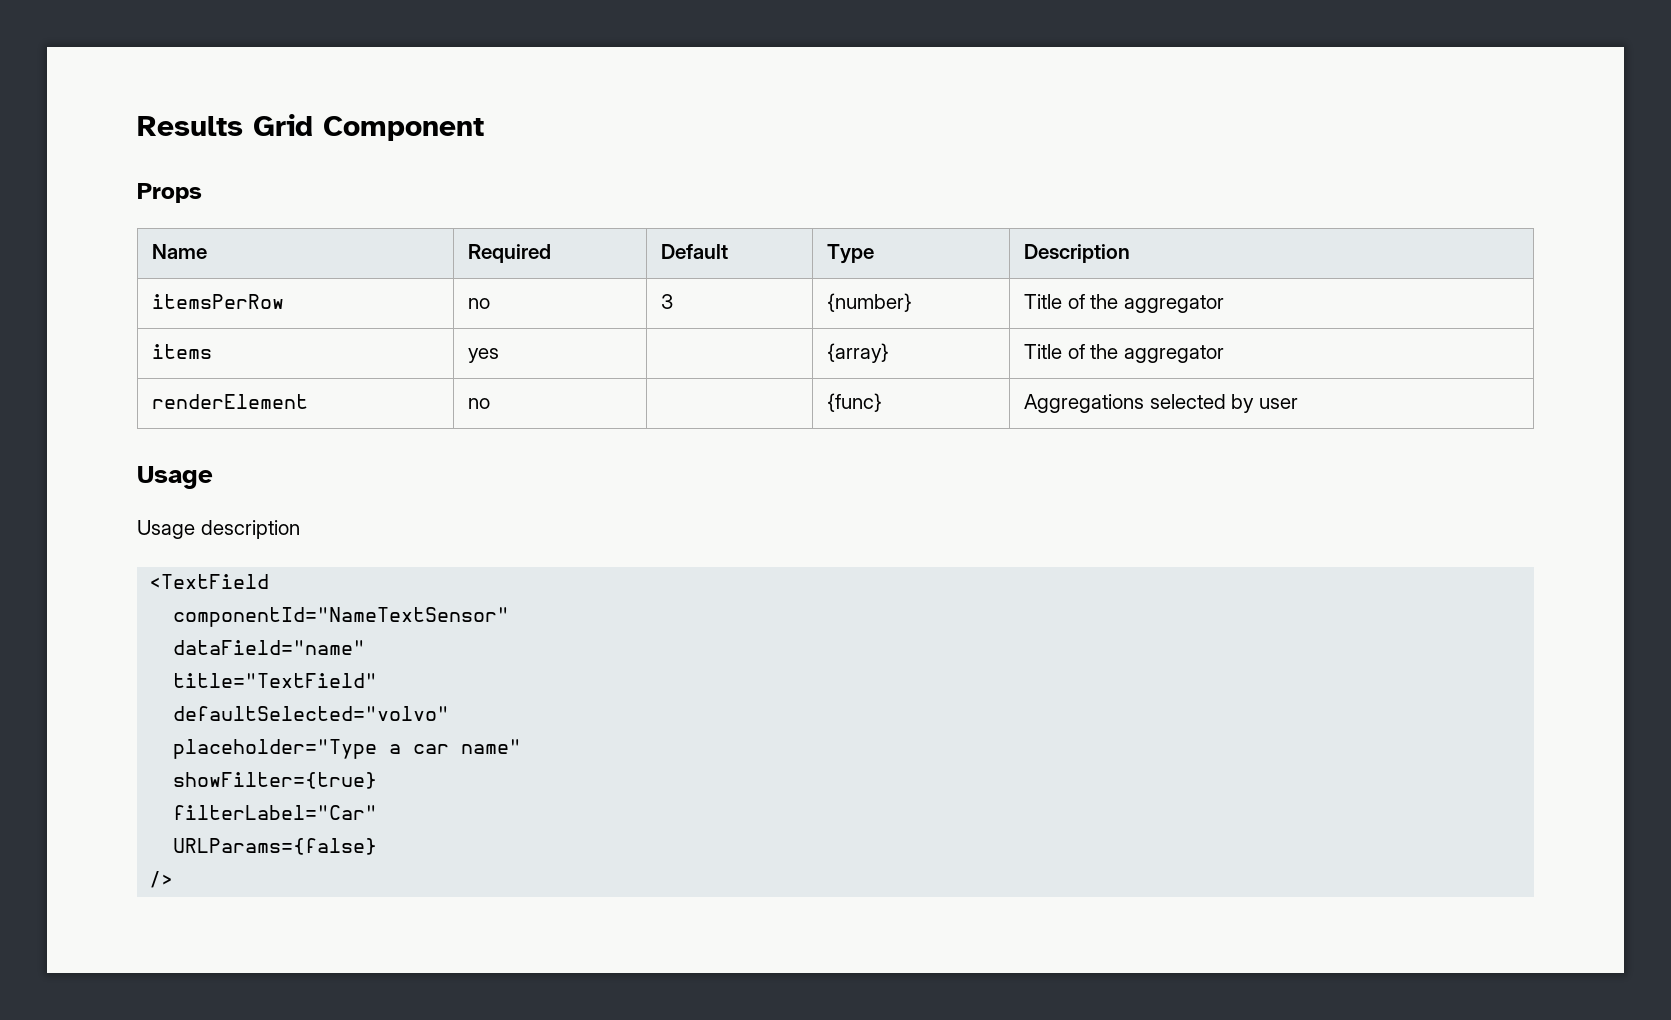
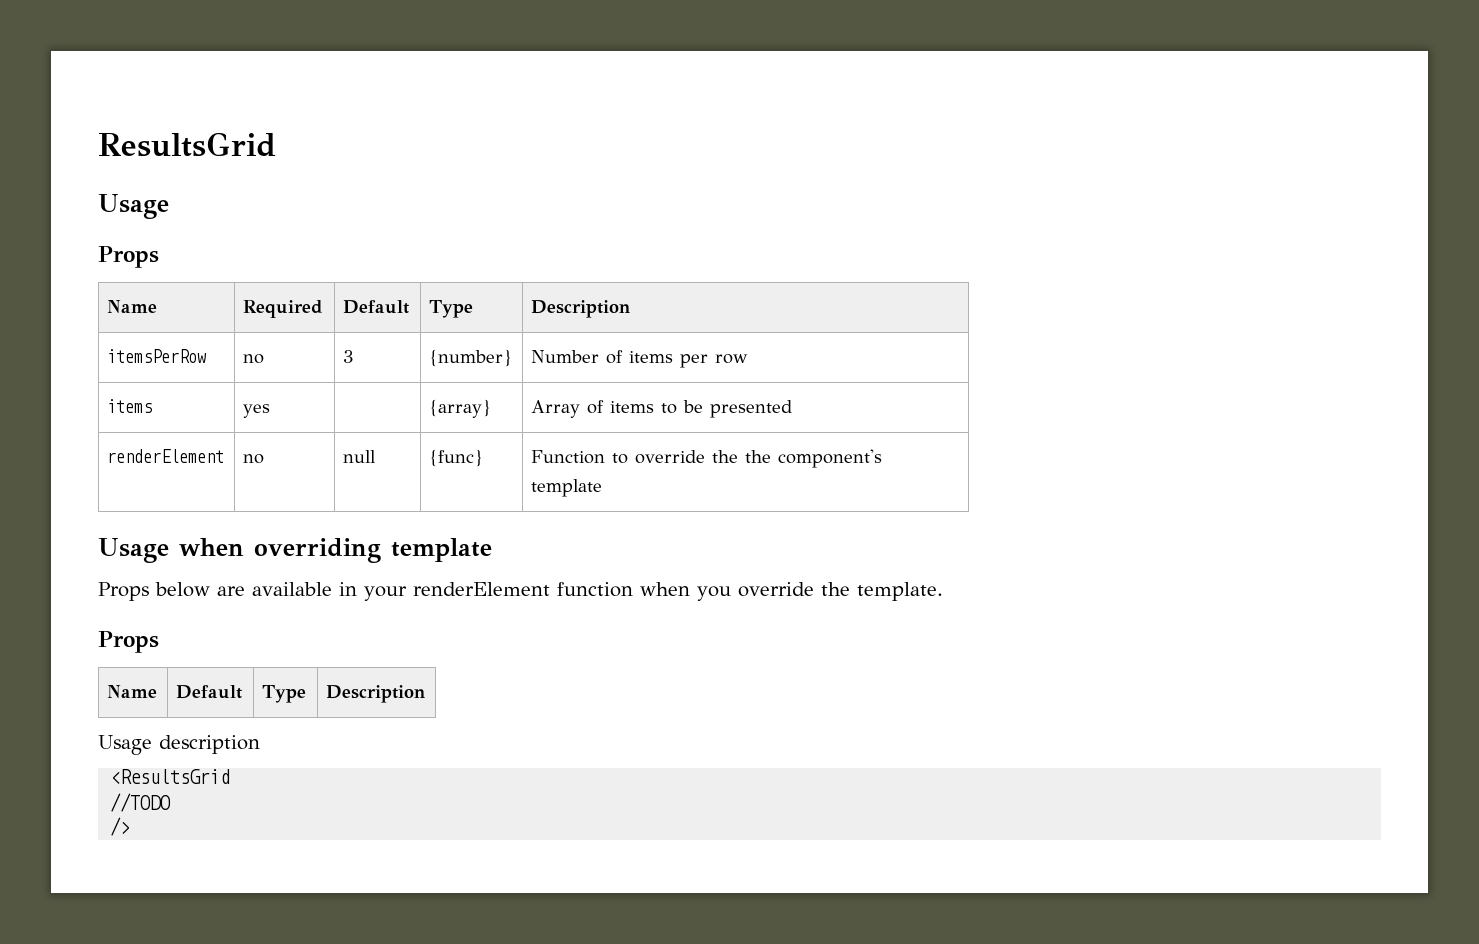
- Results Grid Component
+ ResultsGrid
+ Usage
- itemsPerRow | no | 3 | {number} | Title of the aggregator
- items | yes | | {array} | Title of the aggregator
+ itemsPerRow | no | 3 | {number} | Number of items per row
+ items | yes | | {array} | Array of items to be presented
- renderElement | no | | {func} | Aggregations selected by user
- Usage
+ renderElement | no | null | {func} | Function to override the the component's template
+ Usage when overriding template
+ Props below are available in your renderElement function when you override the template.
+ Props
+ Name | Default | Type | Description
  Usage description
- <TextField
- componentId="NameTextSensor"
- dataField="name"
- title="TextField"
- defaultSelected="volvo"
- placeholder="Type a car name"
- showFilter={true}
- filterLabel="Car"
- URLParams={false}
+ <ResultsGrid
+ //TODO

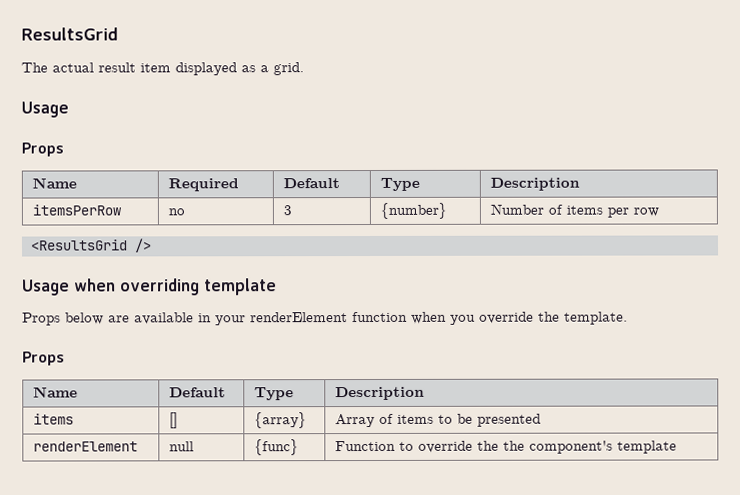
+ The actual result item displayed as a grid.
- items | yes | | {array} | Array of items to be presented
- renderElement | no | null | {func} | Function to override the the component's template
+ <ResultsGrid />
- Usage description
- <ResultsGrid
- //TODO
- />
+ items | [] | {array} | Array of items to be presented
+ renderElement | null | {func} | Function to override the the component's template

